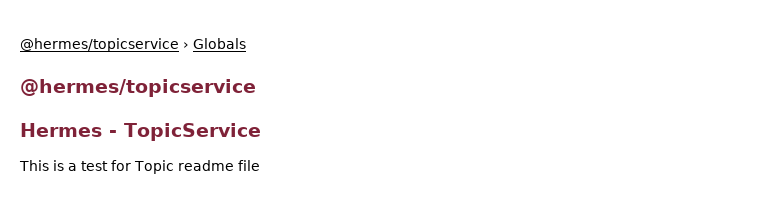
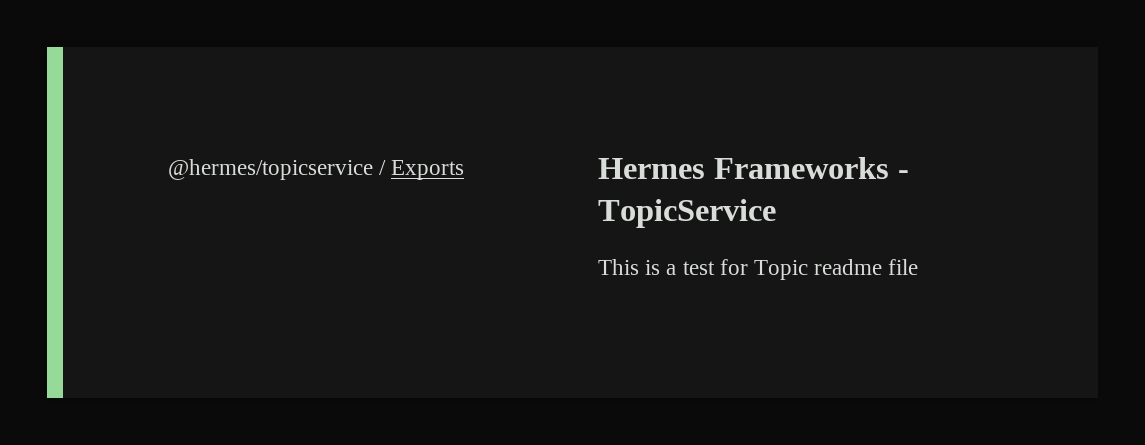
- @hermes/topicservice › Globals
- @hermes/topicservice
+ @hermes/topicservice / Exports
- Hermes - TopicService
+ Hermes Frameworks - TopicService

